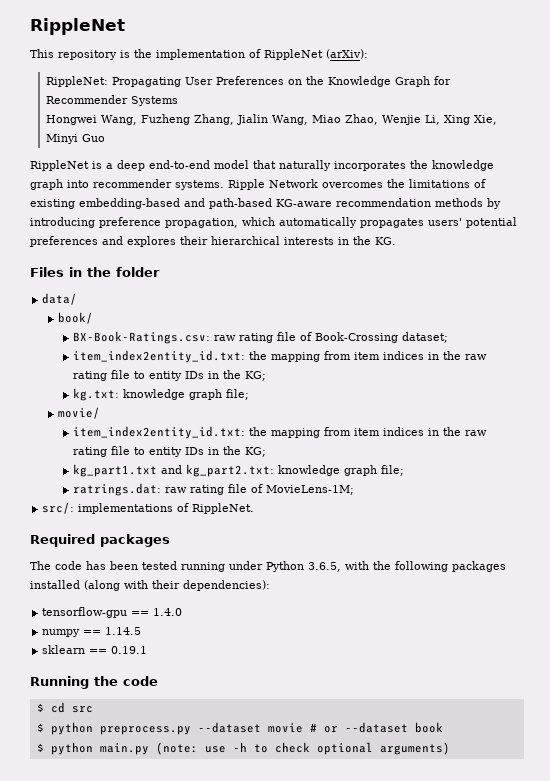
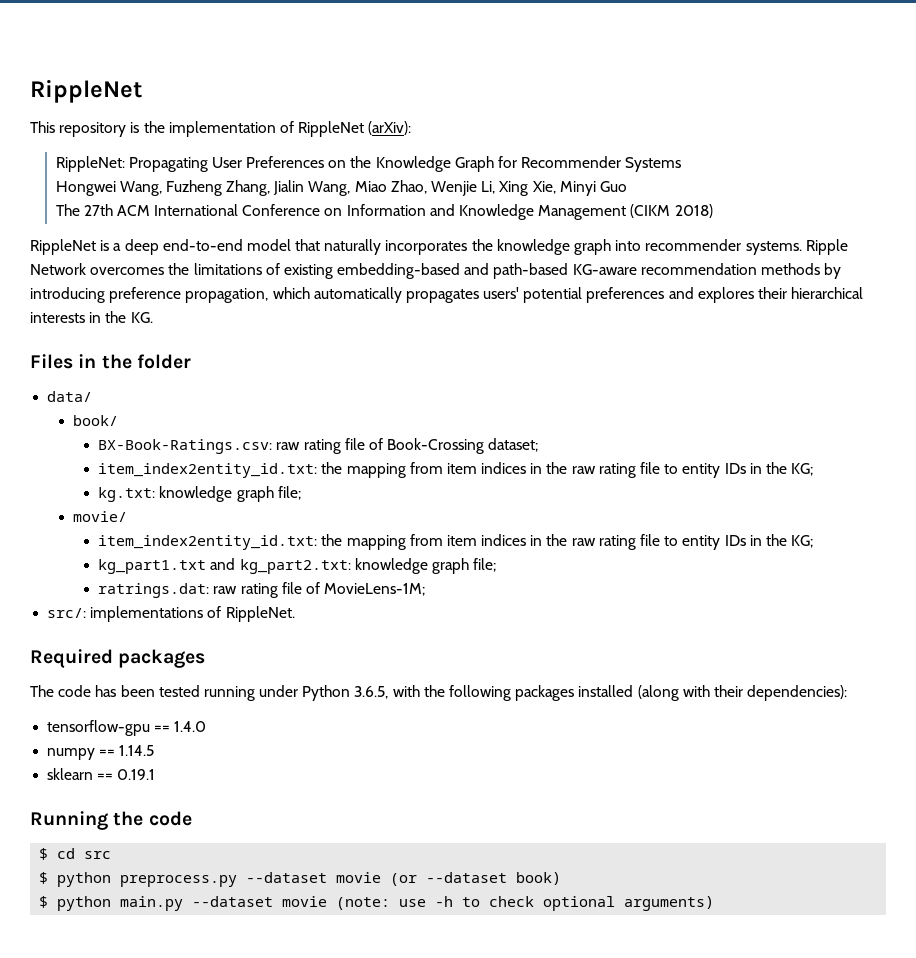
+ The 27th ACM International Conference on Information and Knowledge Management (CIKM 2018)
- $ python preprocess.py --dataset movie # or --dataset book
+ $ python preprocess.py --dataset movie (or --dataset book)
- $ python main.py (note: use -h to check optional arguments)
+ $ python main.py --dataset movie (note: use -h to check optional arguments)

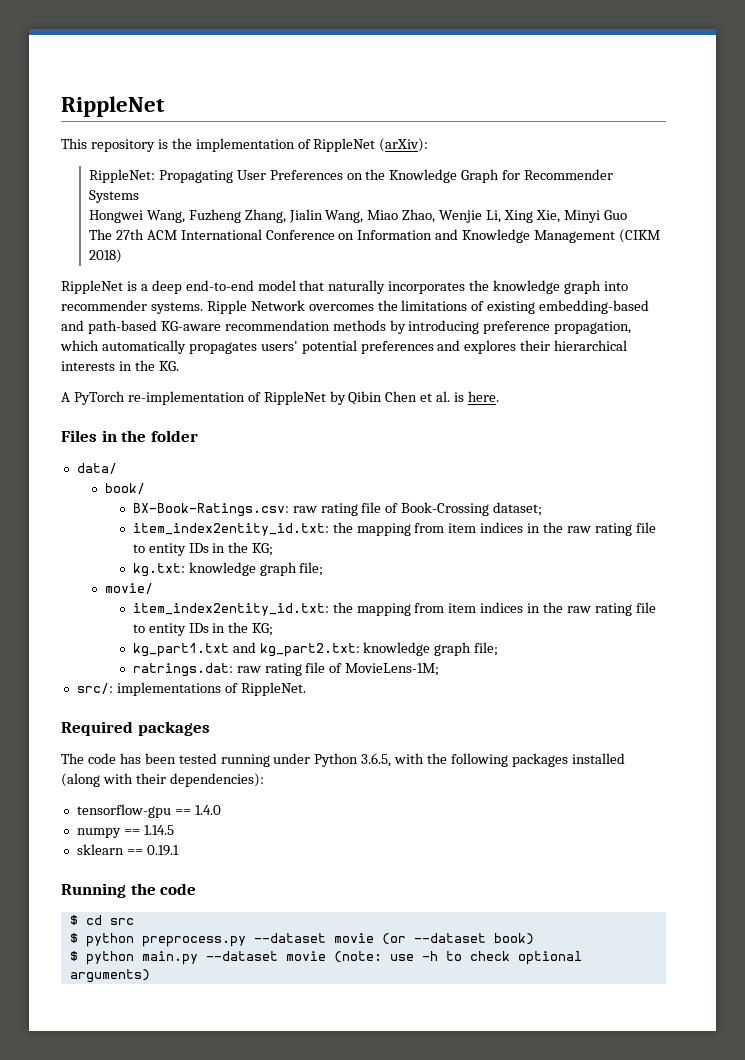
+ A PyTorch re-implementation of RippleNet by Qibin Chen et al. is here.

